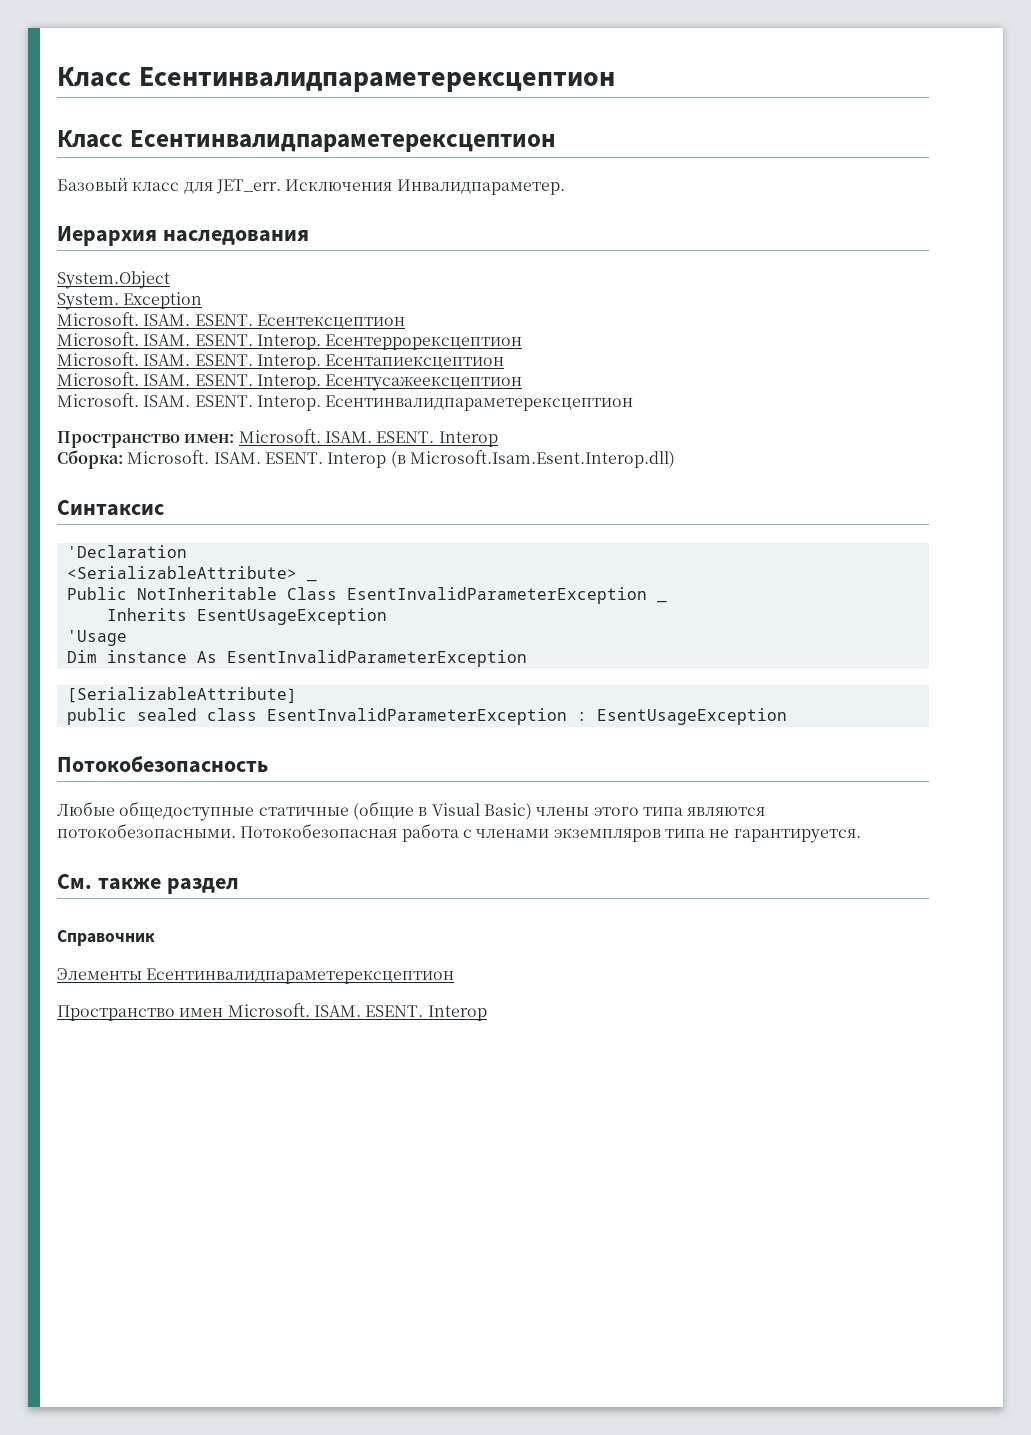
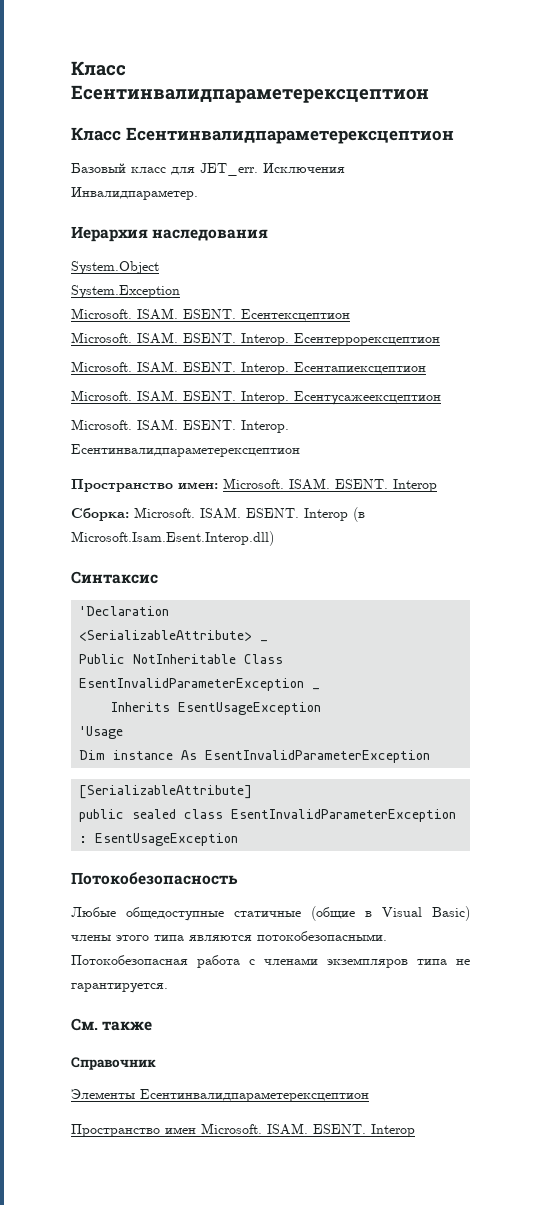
- System. Exception
+ System.Exception
- См. также раздел
+ См. также

